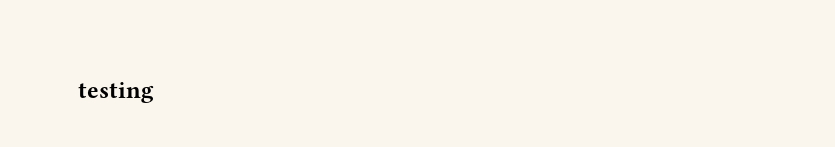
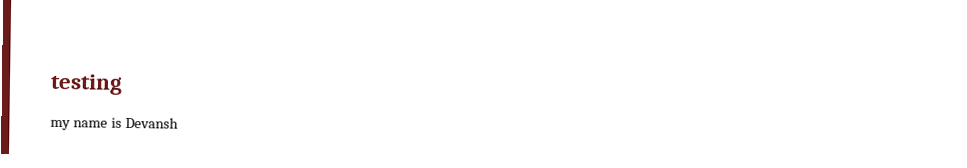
+ my name is Devansh

